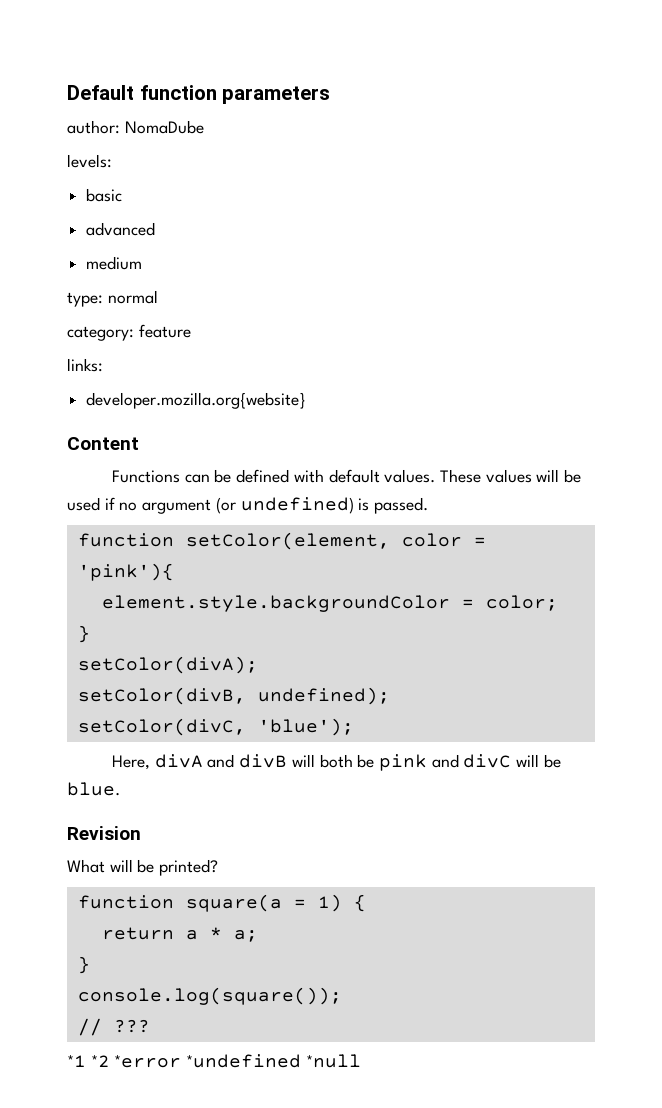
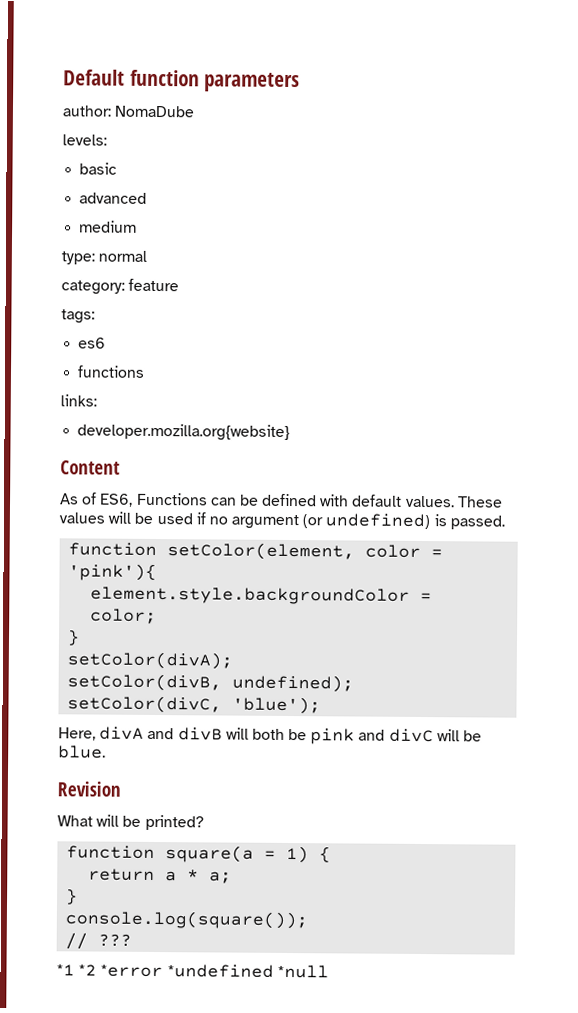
+ tags:
+ es6
+ functions
- Functions can be defined with default values.
+ As of ES6, Functions can be defined with default values.

